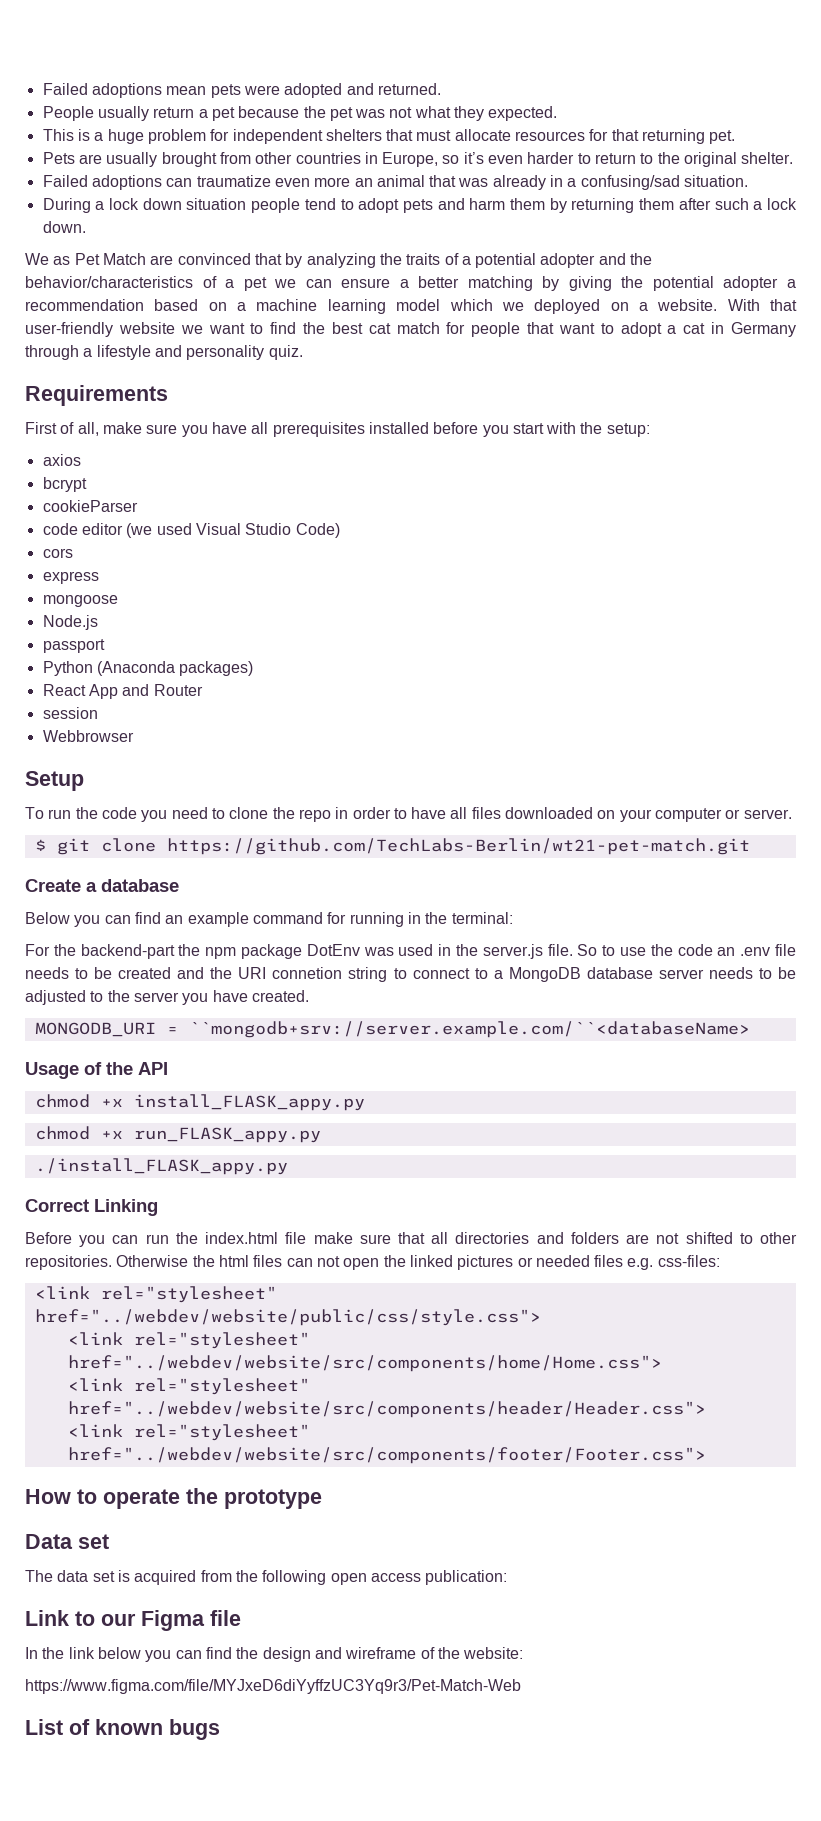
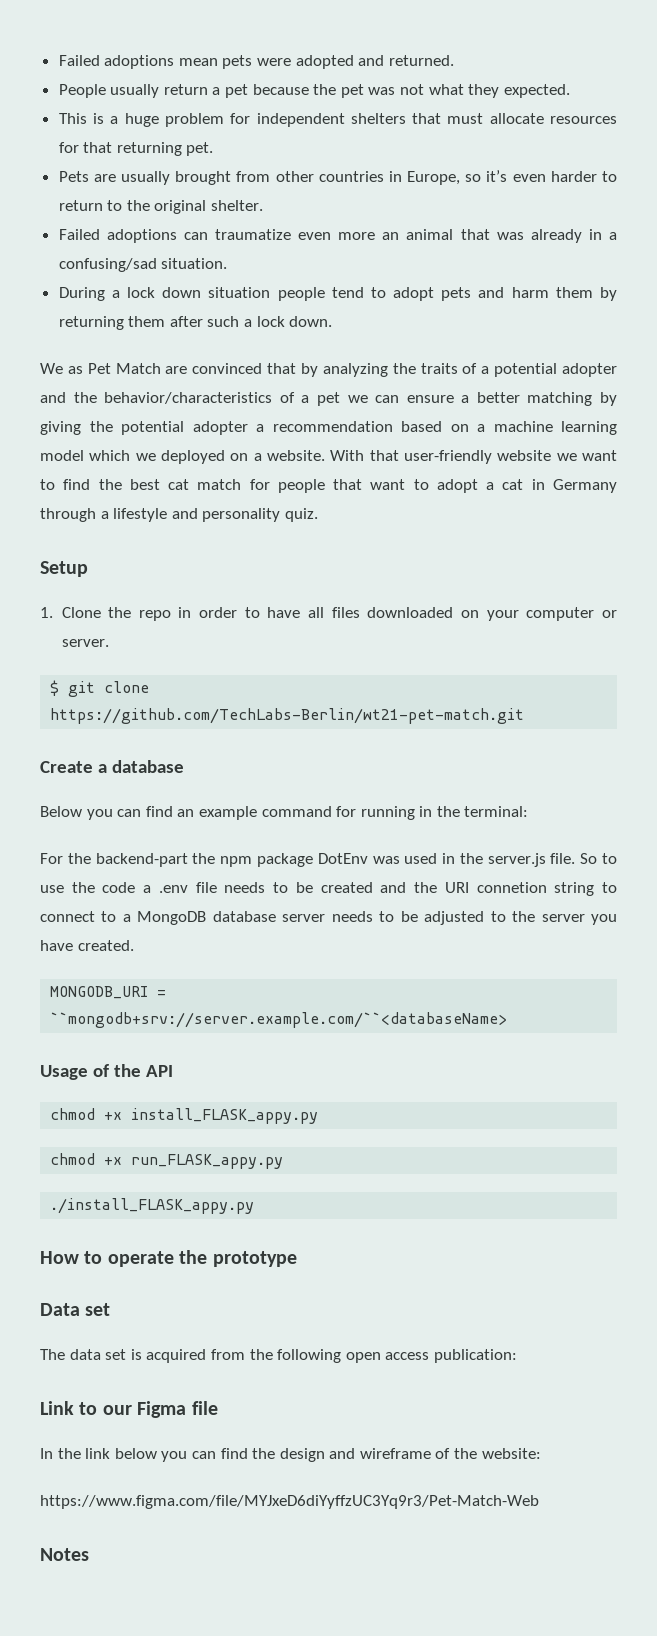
- Requirements
- First of all, make sure you have all prerequisites installed before you start with the setup:
- axios
- bcrypt
- cookieParser
- code editor (we used Visual Studio Code)
- cors
- express
- mongoose
- Node.js
- passport
- Python (Anaconda packages)
- React App and Router
- session
- Webbrowser
  Setup
- To run the code you need to clone the repo in order to have all files downloaded on your computer or server.
+ 1. Clone the repo in order to have all files downloaded on your computer or server.
- So to use the code an .env file needs to be created and the URI connetion string to connect to a MongoDB database server needs to be adjusted to the server you have created.
+ So to use the code a .env file needs to be created and the URI connetion string to connect to a MongoDB database server needs to be adjusted to the server you have created.
- Correct Linking
- Before you can run the index.html file make sure that all directories and folders are not shifted to other repositories. Otherwise the html files can not open the linked pictures or needed files e.g. css-files:
- <link rel="stylesheet" href="../webdev/website/public/css/style.css">
- <link rel="stylesheet" href="../webdev/website/src/components/home/Home.css">
- <link rel="stylesheet" href="../webdev/website/src/components/header/Header.css">
- <link rel="stylesheet" href="../webdev/website/src/components/footer/Footer.css">
- List of known bugs
+ Notes

